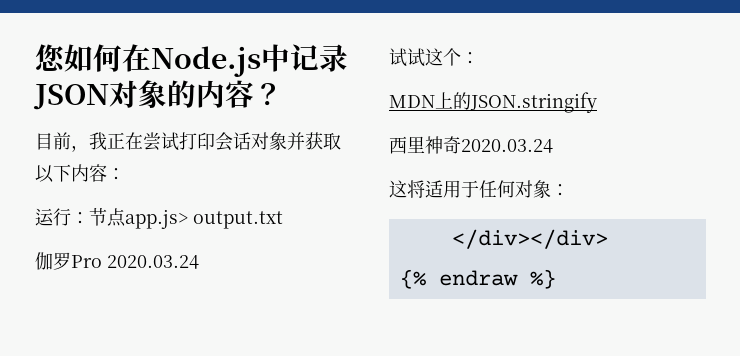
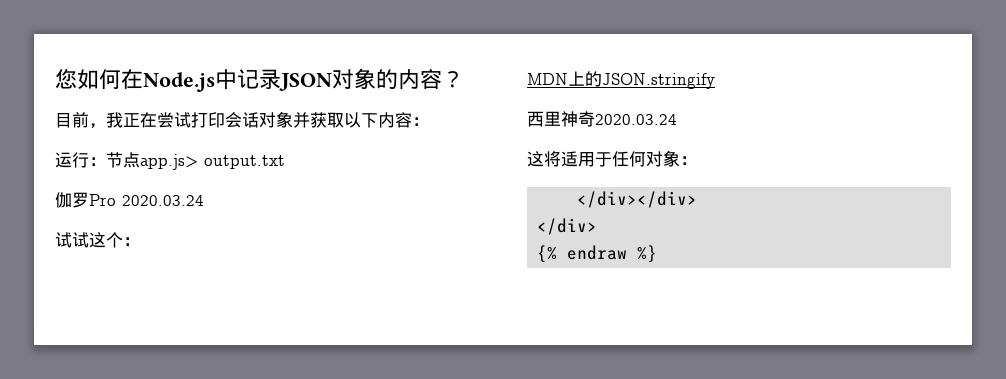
+ </div>

